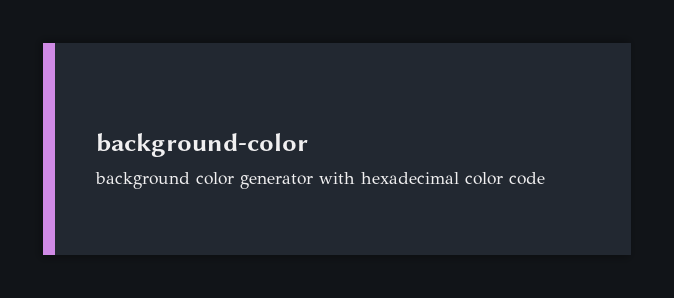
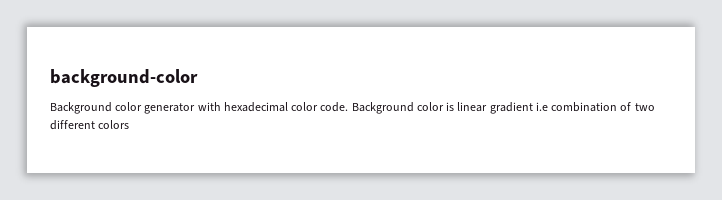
- background color generator with hexadecimal color code
+ Background color generator with hexadecimal color code. Background color is linear gradient i.e combination of two different colors

